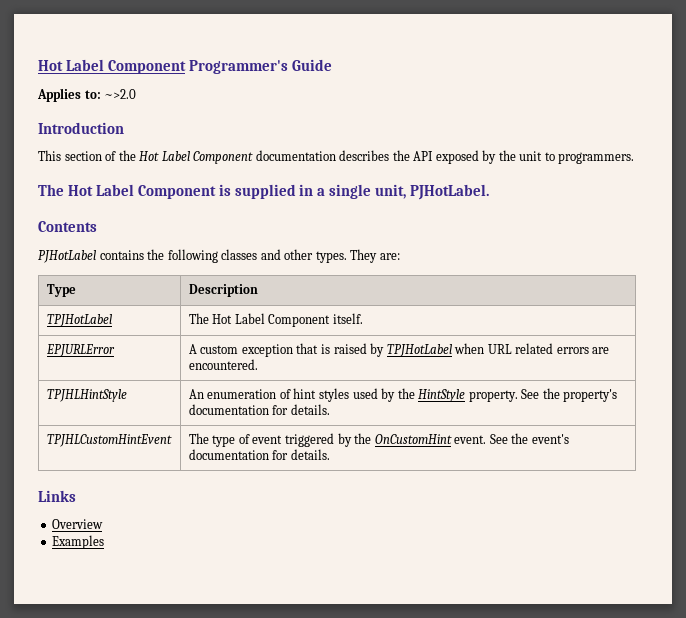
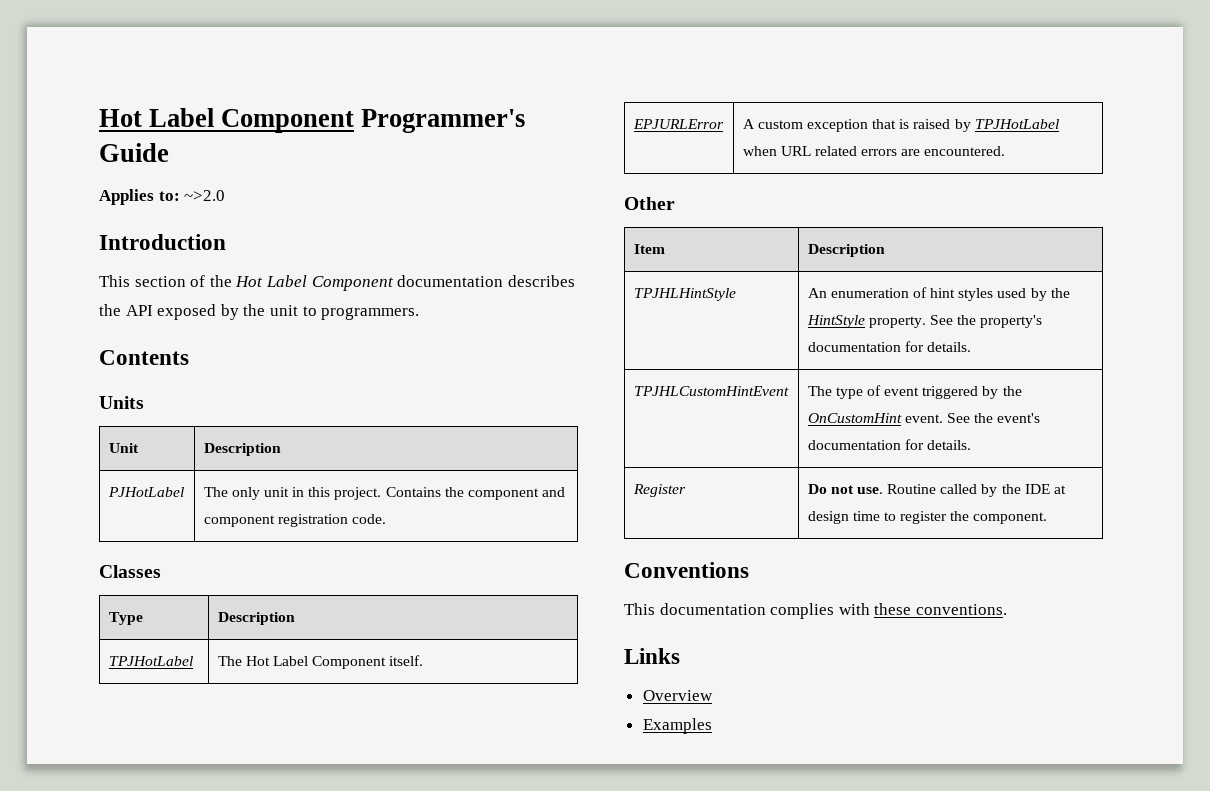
- The Hot Label Component is supplied in a single unit, PJHotLabel.
  Contents
- PJHotLabel contains the following classes and other types. They are:
+ Units
+ Unit | Description
+ PJHotLabel | The only unit in this project. Contains the component and component registration code.
+ Classes
+ Other
+ Item | Description
+ Register | Do not use. Routine called by the IDE at design time to register the component.
+ Conventions
+ This documentation complies with these conventions.

